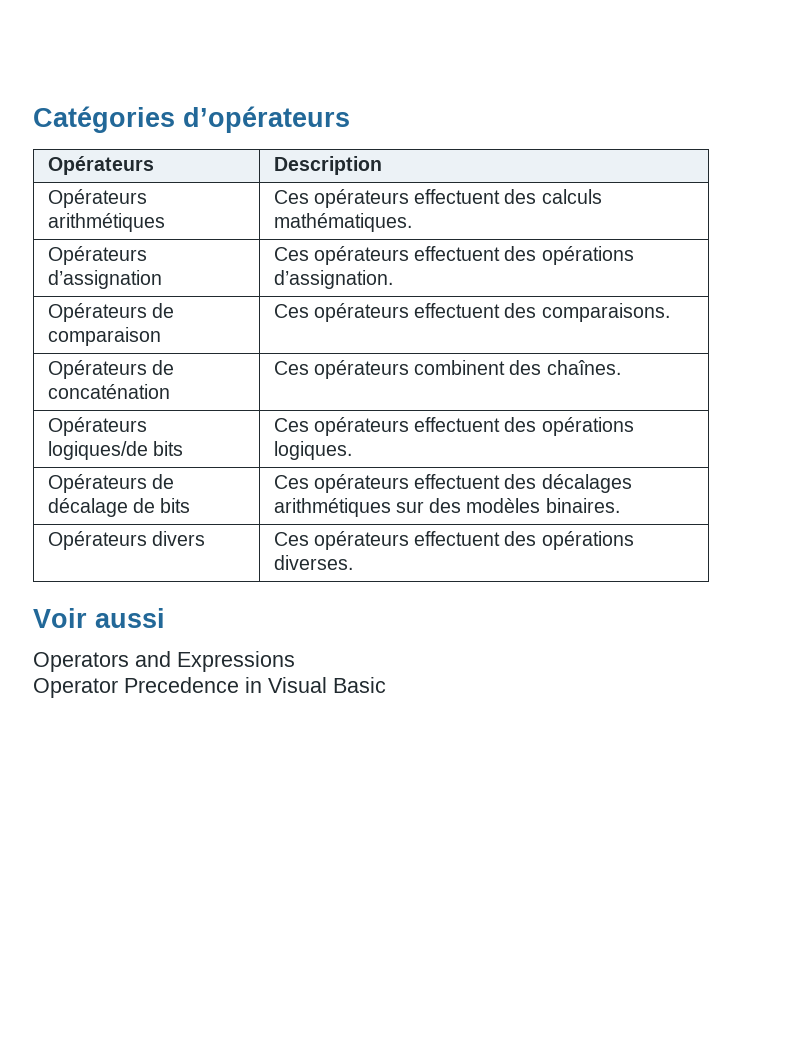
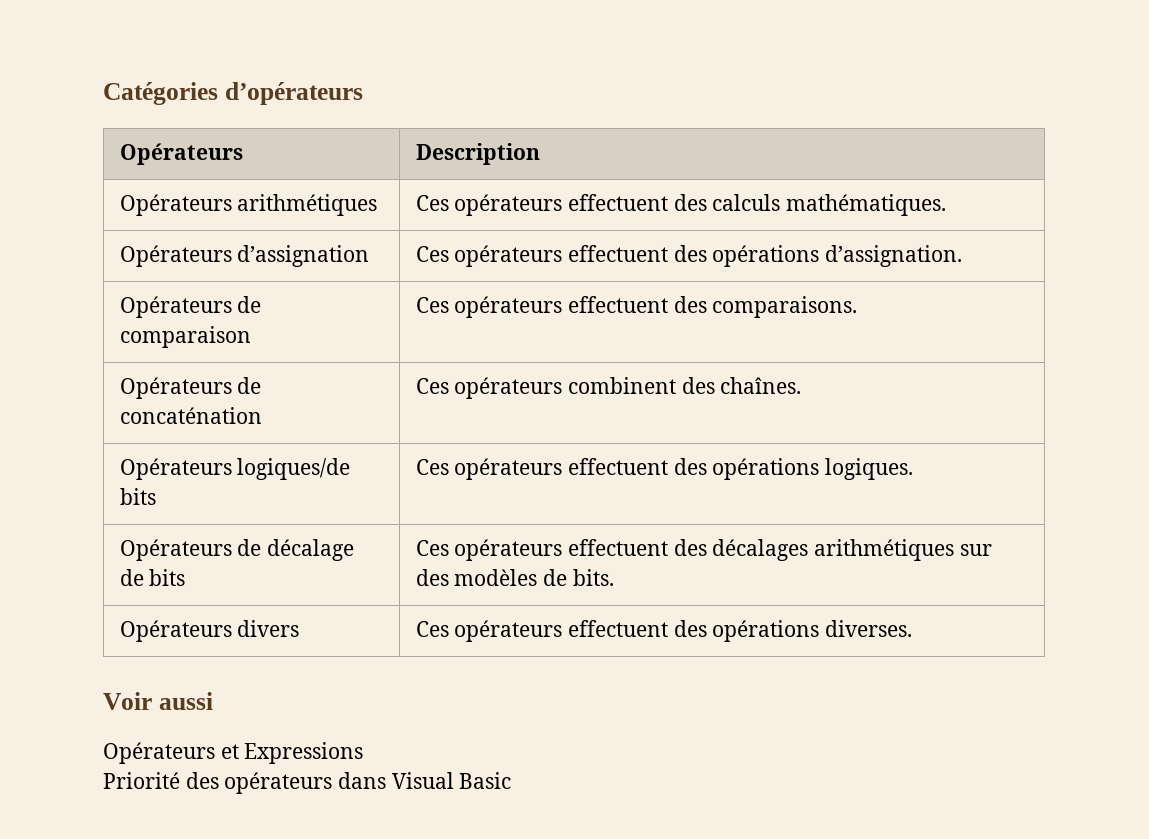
- Opérateurs de décalage de bits | Ces opérateurs effectuent des décalages arithmétiques sur des modèles binaires.
+ Opérateurs de décalage de bits | Ces opérateurs effectuent des décalages arithmétiques sur des modèles de bits.
- Operators and Expressions
+ Opérateurs et Expressions
- Operator Precedence in Visual Basic
+ Priorité des opérateurs dans Visual Basic

